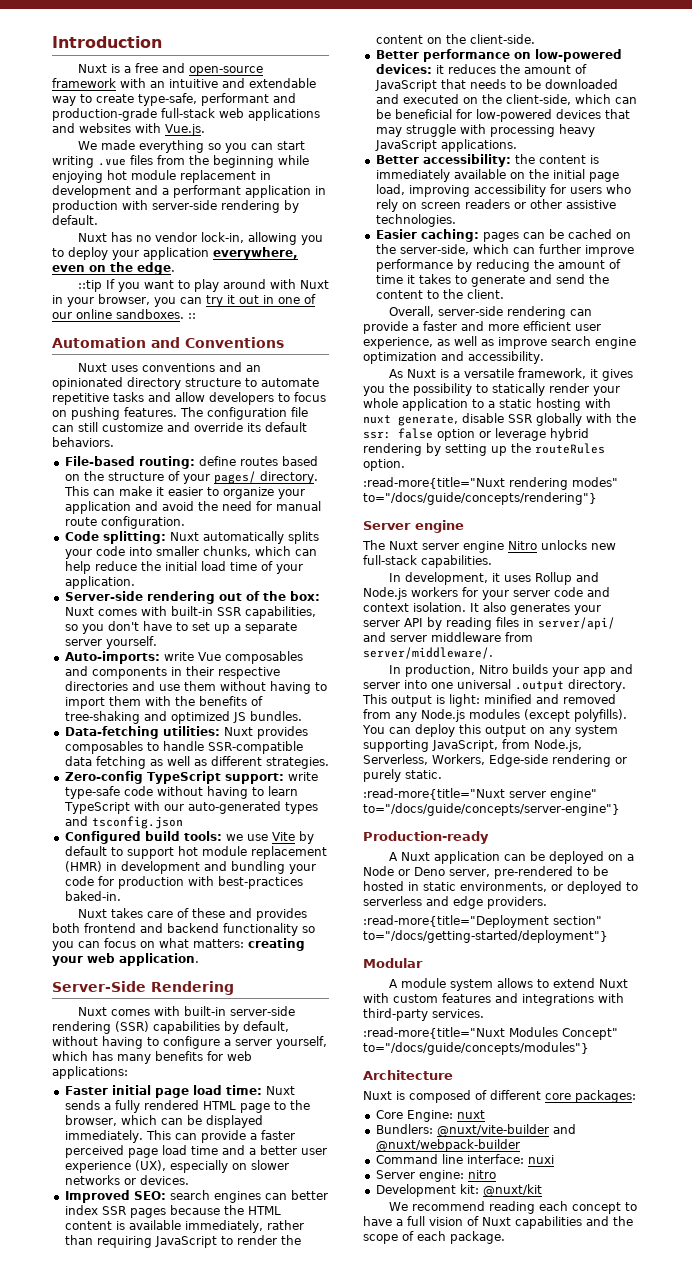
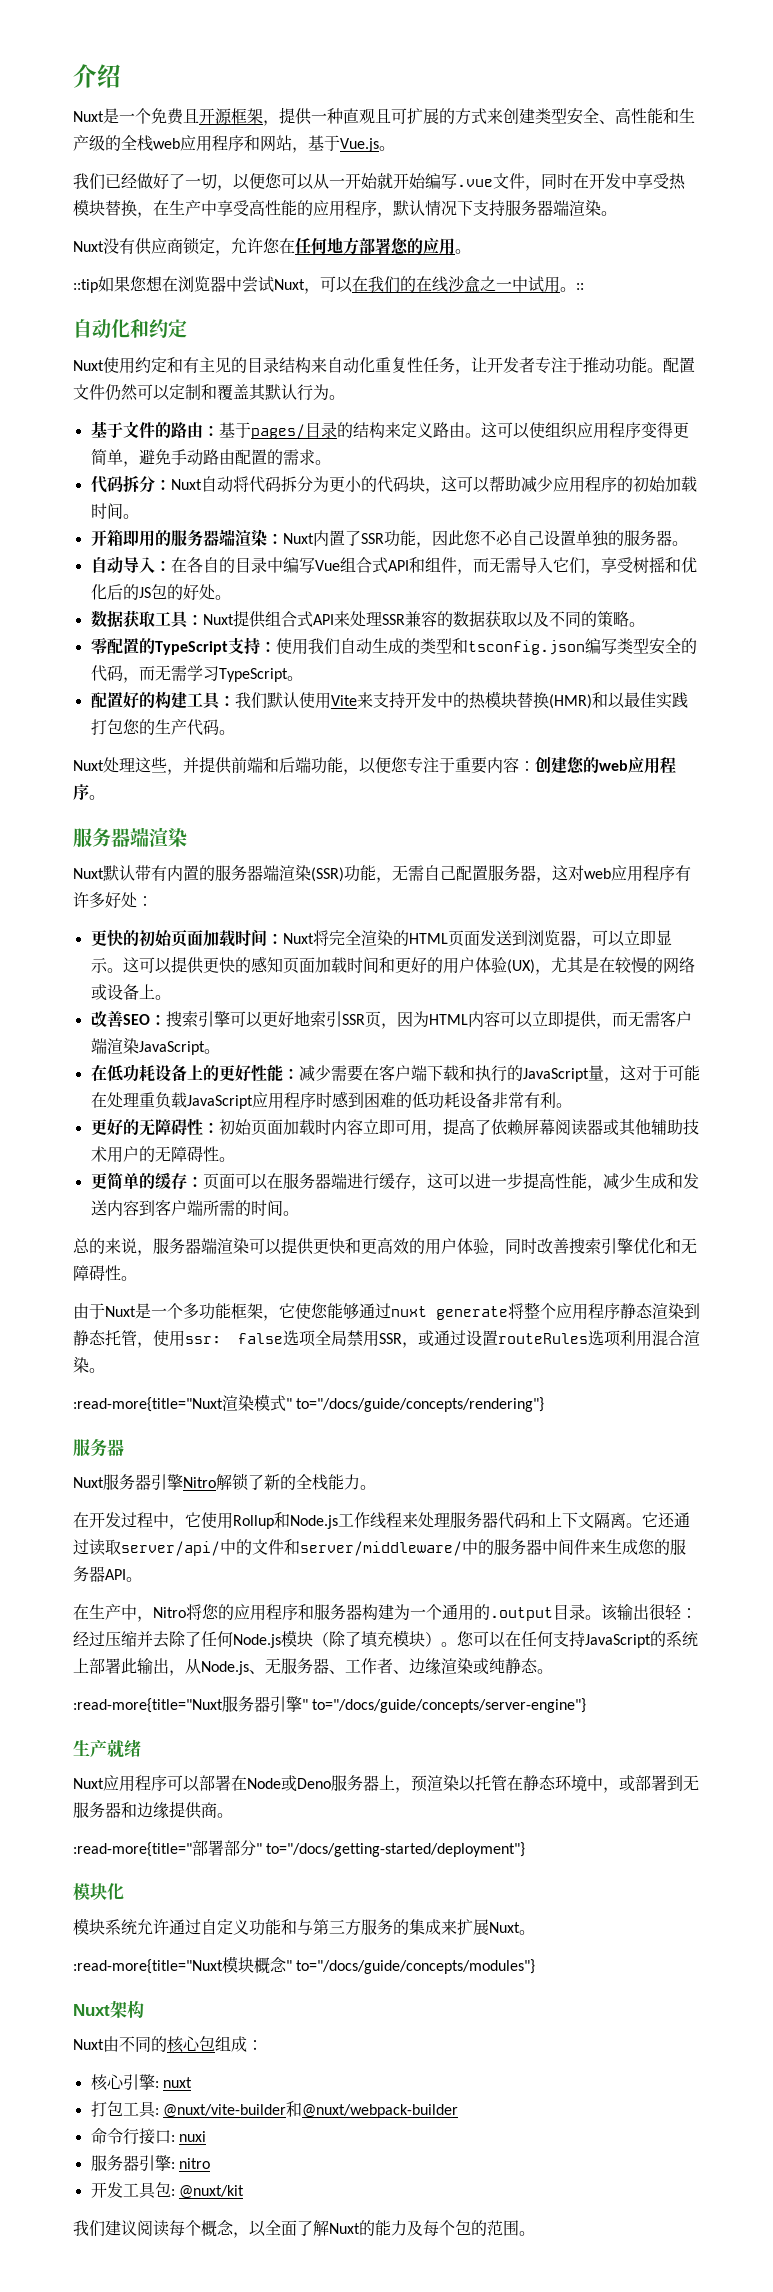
- Introduction
- Nuxt is a free and open-source framework with an intuitive and extendable way to create type-safe, performant and production-grade full-stack web applications and websites with Vue.js.
- We made everything so you can start writing .vue files from the beginning while enjoying hot module replacement in development and a performant application in production with server-side rendering by default.
- Nuxt has no vendor lock-in, allowing you to deploy your application everywhere, even on the edge.
- ::tip If you want to play around with Nuxt in your browser, you can try it out in one of our online sandboxes. ::
- Automation and Conventions
- Nuxt uses conventions and an opinionated directory structure to automate repetitive tasks and allow developers to focus on pushing features. The configuration file can still customize and override its default behaviors.
- File-based routing: define routes based on the structure of your pages/ directory. This can make it easier to organize your application and avoid the need for manual route configuration.
- Code splitting: Nuxt automatically splits your code into smaller chunks, which can help reduce the initial load time of your application.
- Server-side rendering out of the box: Nuxt comes with built-in SSR capabilities, so you don't have to set up a separate server yourself.
- Auto-imports: write Vue composables and components in their respective directories and use them without having to import them with the benefits of tree-shaking and optimized JS bundles.
- Data-fetching utilities: Nuxt provides composables to handle SSR-compatible data fetching as well as different strategies.
- Zero-config TypeScript support: write type-safe code without having to learn TypeScript with our auto-generated types and tsconfig.json
- Configured build tools: we use Vite by default to support hot module replacement (HMR) in development and bundling your code for production with best-practices baked-in.
- Nuxt takes care of these and provides both frontend and backend functionality so you can focus on what matters: creating your web application.
- Server-Side Rendering
- Nuxt comes with built-in server-side rendering (SSR) capabilities by default, without having to configure a server yourself, which has many benefits for web applications:
- Faster initial page load time: Nuxt sends a fully rendered HTML page to the browser, which can be displayed immediately. This can provide a faster perceived page load time and a better user experience (UX), especially on slower networks or devices.
- Improved SEO: search engines can better index SSR pages because the HTML content is available immediately, rather than requiring JavaScript to render the content on the client-side.
- Better performance on low-powered devices: it reduces the amount of JavaScript that needs to be downloaded and executed on the client-side, which can be beneficial for low-powered devices that may struggle with processing heavy JavaScript applications.
- Better accessibility: the content is immediately available on the initial page load, improving accessibility for users who rely on screen readers or other assistive technologies.
- Easier caching: pages can be cached on the server-side, which can further improve performance by reducing the amount of time it takes to generate and send the content to the client.
- Overall, server-side rendering can provide a faster and more efficient user experience, as well as improve search engine optimization and accessibility.
- As Nuxt is a versatile framework, it gives you the possibility to statically render your whole application to a static hosting with nuxt generate, disable SSR globally with the ssr: false option or leverage hybrid rendering by setting up the routeRules option.
- :read-more{title="Nuxt rendering modes" to="/docs/guide/concepts/rendering"}
- Server engine
- The Nuxt server engine Nitro unlocks new full-stack capabilities.
- In development, it uses Rollup and Node.js workers for your server code and context isolation. It also generates your server API by reading files in server/api/ and server middleware from server/middleware/.
- In production, Nitro builds your app and server into one universal .output directory. This output is light: minified and removed from any Node.js modules (except polyfills). You can deploy this output on any system supporting JavaScript, from Node.js, Serverless, Workers, Edge-side rendering or purely static.
- :read-more{title="Nuxt server engine" to="/docs/guide/concepts/server-engine"}
- Production-ready
- A Nuxt application can be deployed on a Node or Deno server, pre-rendered to be hosted in static environments, or deployed to serverless and edge providers.
- :read-more{title="Deployment section" to="/docs/getting-started/deployment"}
- Modular
- A module system allows to extend Nuxt with custom features and integrations with third-party services.
- :read-more{title="Nuxt Modules Concept" to="/docs/guide/concepts/modules"}
+ 介绍
+ Nuxt是一个免费且开源框架，提供一种直观且可扩展的方式来创建类型安全、高性能和生产级的全栈web应用程序和网站，基于Vue.js。
+ 我们已经做好了一切，以便您可以从一开始就开始编写.vue文件，同时在开发中享受热模块替换，在生产中享受高性能的应用程序，默认情况下支持服务器端渲染。
+ Nuxt没有供应商锁定，允许您在任何地方部署您的应用。
+ ::tip如果您想在浏览器中尝试Nuxt，可以在我们的在线沙盒之一中试用。::
+ 自动化和约定
+ Nuxt使用约定和有主见的目录结构来自动化重复性任务，让开发者专注于推动功能。配置文件仍然可以定制和覆盖其默认行为。
+ 基于文件的路由：基于pages/目录的结构来定义路由。这可以使组织应用程序变得更简单，避免手动路由配置的需求。
+ 代码拆分：Nuxt自动将代码拆分为更小的代码块，这可以帮助减少应用程序的初始加载时间。
+ 开箱即用的服务器端渲染：Nuxt内置了SSR功能，因此您不必自己设置单独的服务器。
+ 自动导入：在各自的目录中编写Vue组合式API和组件，而无需导入它们，享受树摇和优化后的JS包的好处。
+ 数据获取工具：Nuxt提供组合式API来处理SSR兼容的数据获取以及不同的策略。
+ 零配置的TypeScript支持：使用我们自动生成的类型和tsconfig.json编写类型安全的代码，而无需学习TypeScript。
+ 配置好的构建工具：我们默认使用Vite来支持开发中的热模块替换(HMR)和以最佳实践打包您的生产代码。
+ Nuxt处理这些，并提供前端和后端功能，以便您专注于重要内容：创建您的web应用程序。
+ 服务器端渲染
+ Nuxt默认带有内置的服务器端渲染(SSR)功能，无需自己配置服务器，这对web应用程序有许多好处：
+ 更快的初始页面加载时间：Nuxt将完全渲染的HTML页面发送到浏览器，可以立即显示。这可以提供更快的感知页面加载时间和更好的用户体验(UX)，尤其是在较慢的网络或设备上。
+ 改善SEO：搜索引擎可以更好地索引SSR页，因为HTML内容可以立即提供，而无需客户端渲染JavaScript。
+ 在低功耗设备上的更好性能：减少需要在客户端下载和执行的JavaScript量，这对于可能在处理重负载JavaScript应用程序时感到困难的低功耗设备非常有利。
+ 更好的无障碍性：初始页面加载时内容立即可用，提高了依赖屏幕阅读器或其他辅助技术用户的无障碍性。
+ 更简单的缓存：页面可以在服务器端进行缓存，这可以进一步提高性能，减少生成和发送内容到客户端所需的时间。
+ 总的来说，服务器端渲染可以提供更快和更高效的用户体验，同时改善搜索引擎优化和无障碍性。
+ 由于Nuxt是一个多功能框架，它使您能够通过nuxt generate将整个应用程序静态渲染到静态托管，使用ssr: false选项全局禁用SSR，或通过设置routeRules选项利用混合渲染。
+ :read-more{title="Nuxt渲染模式" to="/docs/guide/concepts/rendering"}
+ 服务器
+ Nuxt服务器引擎Nitro解锁了新的全栈能力。
+ 在开发过程中，它使用Rollup和Node.js工作线程来处理服务器代码和上下文隔离。它还通过读取server/api/中的文件和server/middleware/中的服务器中间件来生成您的服务器API。
+ 在生产中，Nitro将您的应用程序和服务器构建为一个通用的.output目录。该输出很轻：经过压缩并去除了任何Node.js模块（除了填充模块）。您可以在任何支持JavaScript的系统上部署此输出，从Node.js、无服务器、工作者、边缘渲染或纯静态。
+ :read-more{title="Nuxt服务器引擎" to="/docs/guide/concepts/server-engine"}
+ 生产就绪
+ Nuxt应用程序可以部署在Node或Deno服务器上，预渲染以托管在静态环境中，或部署到无服务器和边缘提供商。
+ :read-more{title="部署部分" to="/docs/getting-started/deployment"}
+ 模块化
+ 模块系统允许通过自定义功能和与第三方服务的集成来扩展Nuxt。
+ :read-more{title="Nuxt模块概念" to="/docs/guide/concepts/modules"}
- Architecture
- Nuxt is composed of different core packages:
- Core Engine: nuxt
- Bundlers: @nuxt/vite-builder and @nuxt/webpack-builder
- Command line interface: nuxi
- Server engine: nitro
- Development kit: @nuxt/kit
- We recommend reading each concept to have a full vision of Nuxt capabilities and the scope of each package.
+ Nuxt架构
+ Nuxt由不同的核心包组成：
+ 核心引擎: nuxt
+ 打包工具: @nuxt/vite-builder和@nuxt/webpack-builder
+ 命令行接口: nuxi
+ 服务器引擎: nitro
+ 开发工具包: @nuxt/kit
+ 我们建议阅读每个概念，以全面了解Nuxt的能力及每个包的范围。

